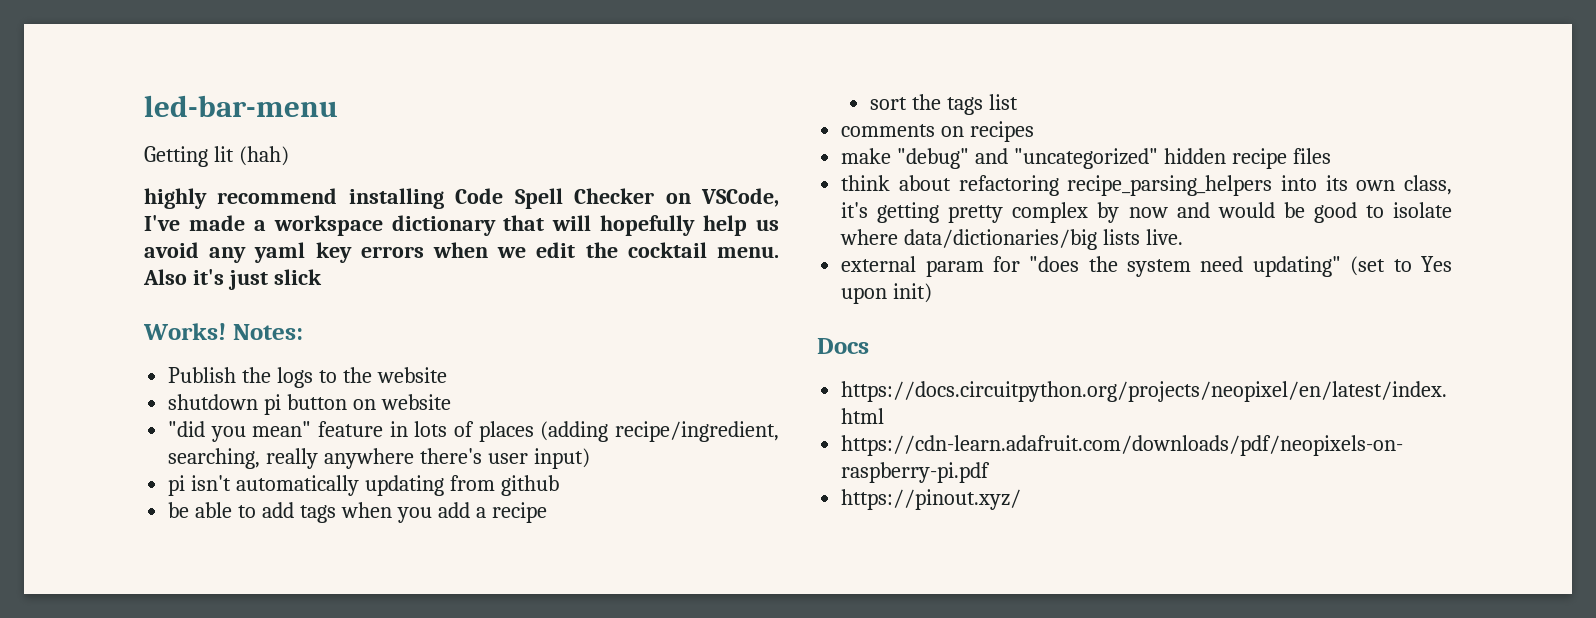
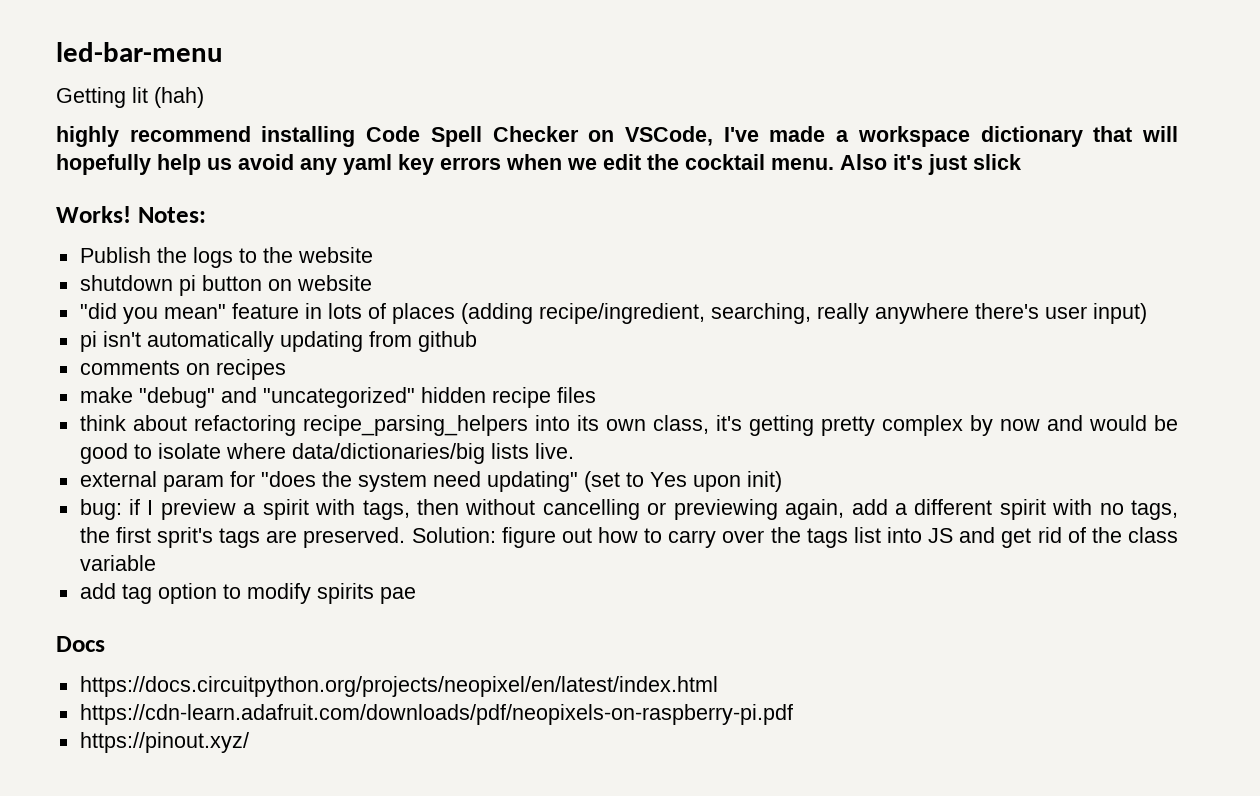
- be able to add tags when you add a recipe
- sort the tags list
+ bug: if I preview a spirit with tags, then without cancelling or previewing again, add a different spirit with no tags, the first sprit's tags are preserved. Solution: figure out how to carry over the tags list into JS and get rid of the class variable
+ add tag option to modify spirits pae

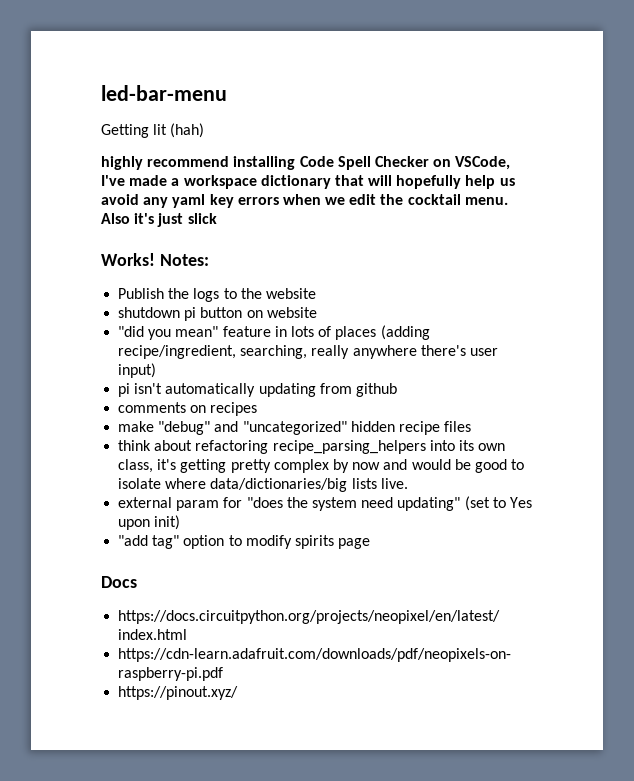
- bug: if I preview a spirit with tags, then without cancelling or previewing again, add a different spirit with no tags, the first sprit's tags are preserved. Solution: figure out how to carry over the tags list into JS and get rid of the class variable
- add tag option to modify spirits pae
+ "add tag" option to modify spirits page

